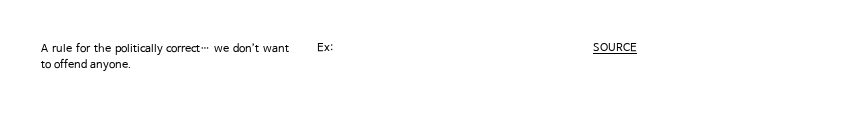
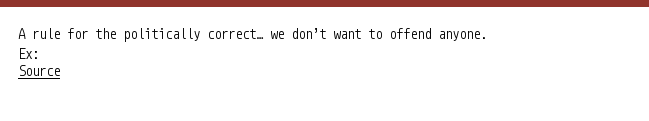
- SOURCE
+ Source

